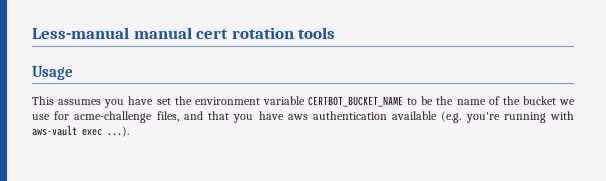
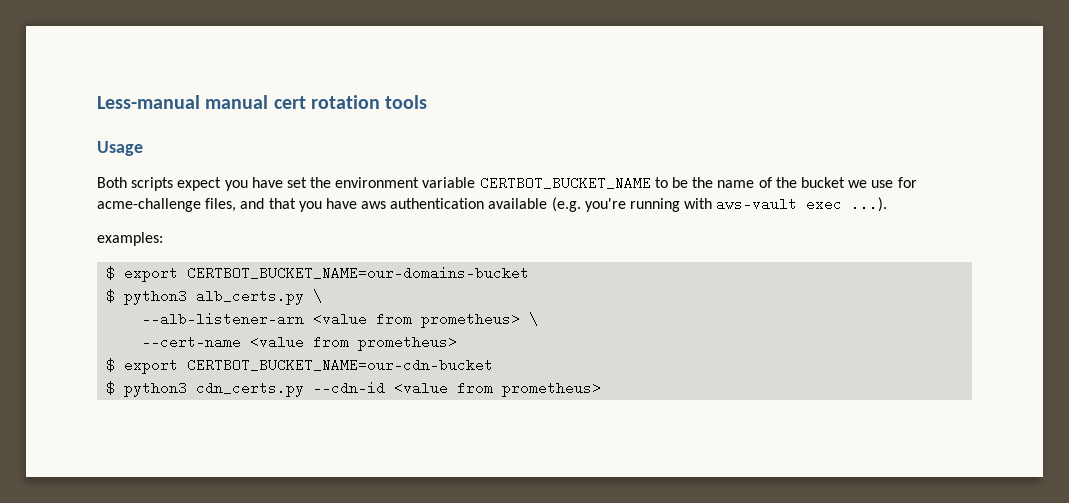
- This assumes you have set the environment variable CERTBOT_BUCKET_NAME to be the name of the bucket we use for acme-challenge files, and that you have aws authentication available (e.g. you're running with aws-vault exec ...).
+ Both scripts expect you have set the environment variable CERTBOT_BUCKET_NAME to be the name of the bucket we use for acme-challenge files, and that you have aws authentication available (e.g. you're running with aws-vault exec ...).
+ examples:
+ $ export CERTBOT_BUCKET_NAME=our-domains-bucket
+ $ python3 alb_certs.py \
+ --alb-listener-arn <value from prometheus> \
+ --cert-name <value from prometheus>
+ $ export CERTBOT_BUCKET_NAME=our-cdn-bucket
+ $ python3 cdn_certs.py --cdn-id <value from prometheus>

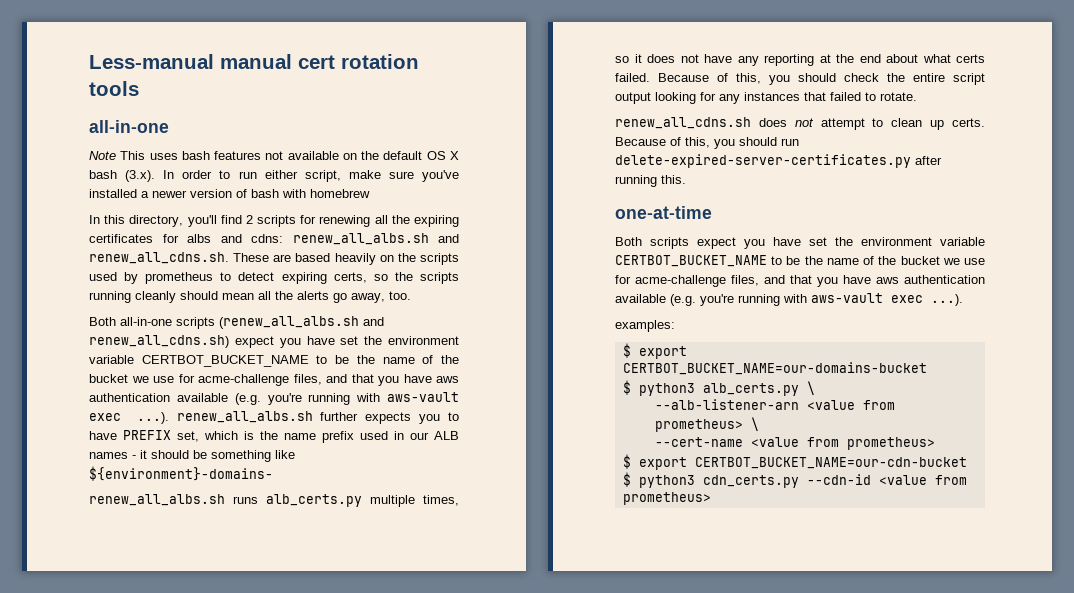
  Less-manual manual cert rotation tools
- Usage
+ all-in-one
+ Note This uses bash features not available on the default OS X bash (3.x). In order to run either script, make sure you've installed a newer version of bash with homebrew
+ In this directory, you'll find 2 scripts for renewing all the expiring certificates for albs and cdns: renew_all_albs.sh and renew_all_cdns.sh. These are based heavily on the scripts used by prometheus to detect expiring certs, so the scripts running cleanly should mean all the alerts go away, too.
+ Both all-in-one scripts (renew_all_albs.sh and renew_all_cdns.sh) expect you have set the environment variable CERTBOT_BUCKET_NAME to be the name of the bucket we use for acme-challenge files, and that you have aws authentication available (e.g. you're running with aws-vault exec ...). renew_all_albs.sh further expects you to have PREFIX set, which is the name prefix used in our ALB names - it should be something like ${environment}-domains-
+ renew_all_albs.sh runs alb_certs.py multiple times, so it does not have any reporting at the end about what certs failed. Because of this, you should check the entire script output looking for any instances that failed to rotate.
+ renew_all_cdns.sh does not attempt to clean up certs. Because of this, you should run delete-expired-server-certificates.py after running this.
+ one-at-time

